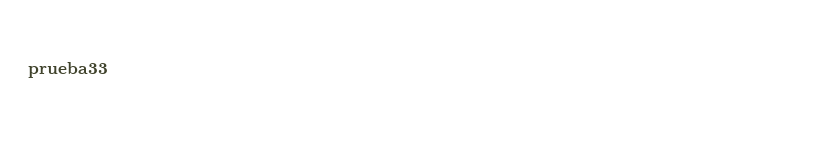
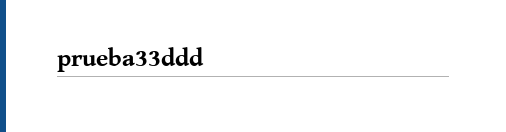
- prueba33
+ prueba33ddd

